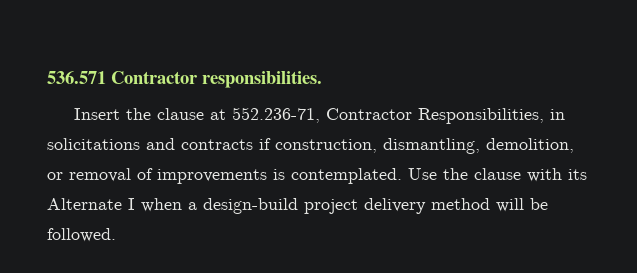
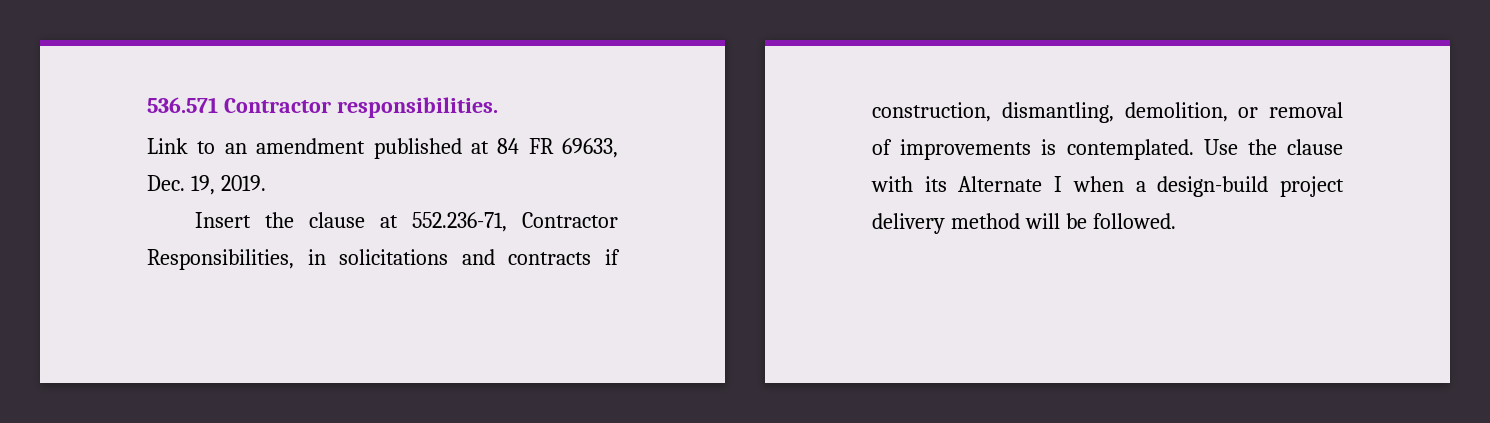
+ Link to an amendment published at 84 FR 69633, Dec. 19, 2019.

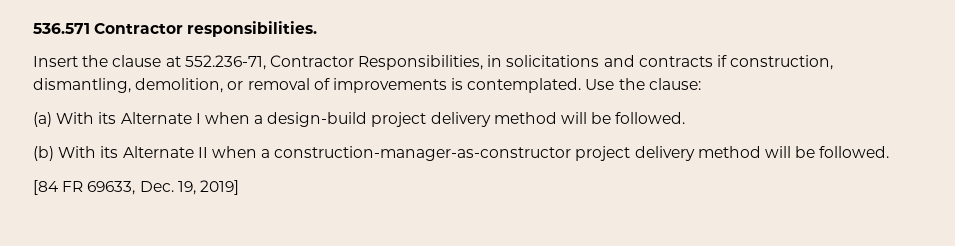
- Link to an amendment published at 84 FR 69633, Dec. 19, 2019.
- Use the clause with its Alternate I when a design-build project delivery method will be followed.
+ Use the clause:
+ (a) With its Alternate I when a design-build project delivery method will be followed.
+ (b) With its Alternate II when a construction-manager-as-constructor project delivery method will be followed.
+ [84 FR 69633, Dec. 19, 2019]

